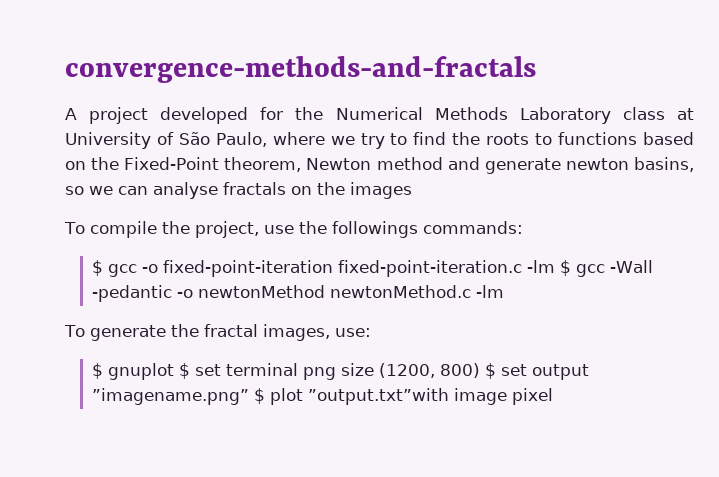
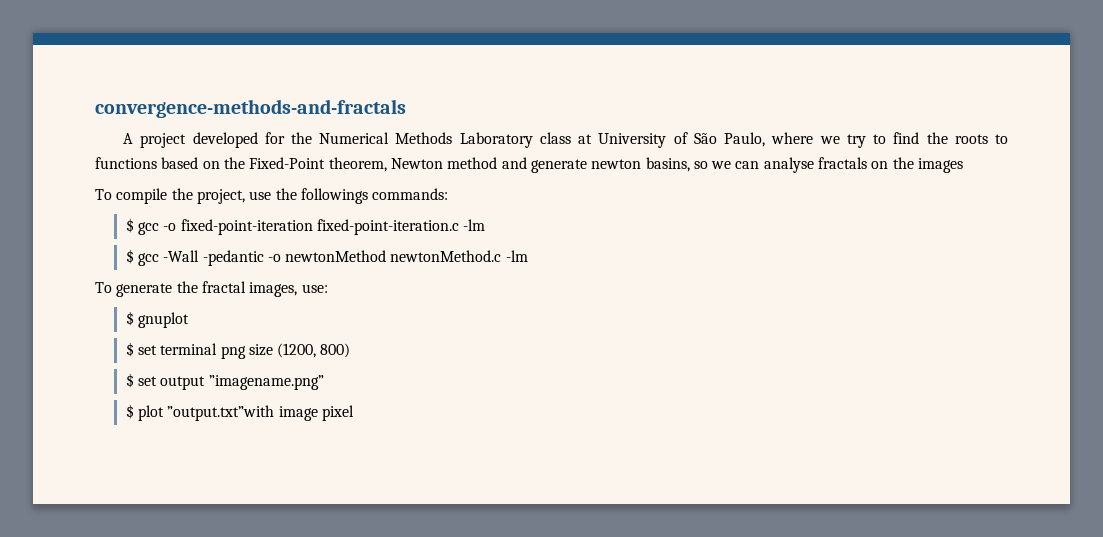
- $ gcc -o fixed-point-iteration fixed-point-iteration.c -lm $ gcc -Wall -pedantic -o newtonMethod newtonMethod.c -lm
+ $ gcc -o fixed-point-iteration fixed-point-iteration.c -lm
+ $ gcc -Wall -pedantic -o newtonMethod newtonMethod.c -lm
- $ gnuplot $ set terminal png size (1200, 800) $ set output ”imagename.png” $ plot ”output.txt”with image pixel
+ $ gnuplot
+ $ set terminal png size (1200, 800)
+ $ set output ”imagename.png”
+ $ plot ”output.txt”with image pixel

